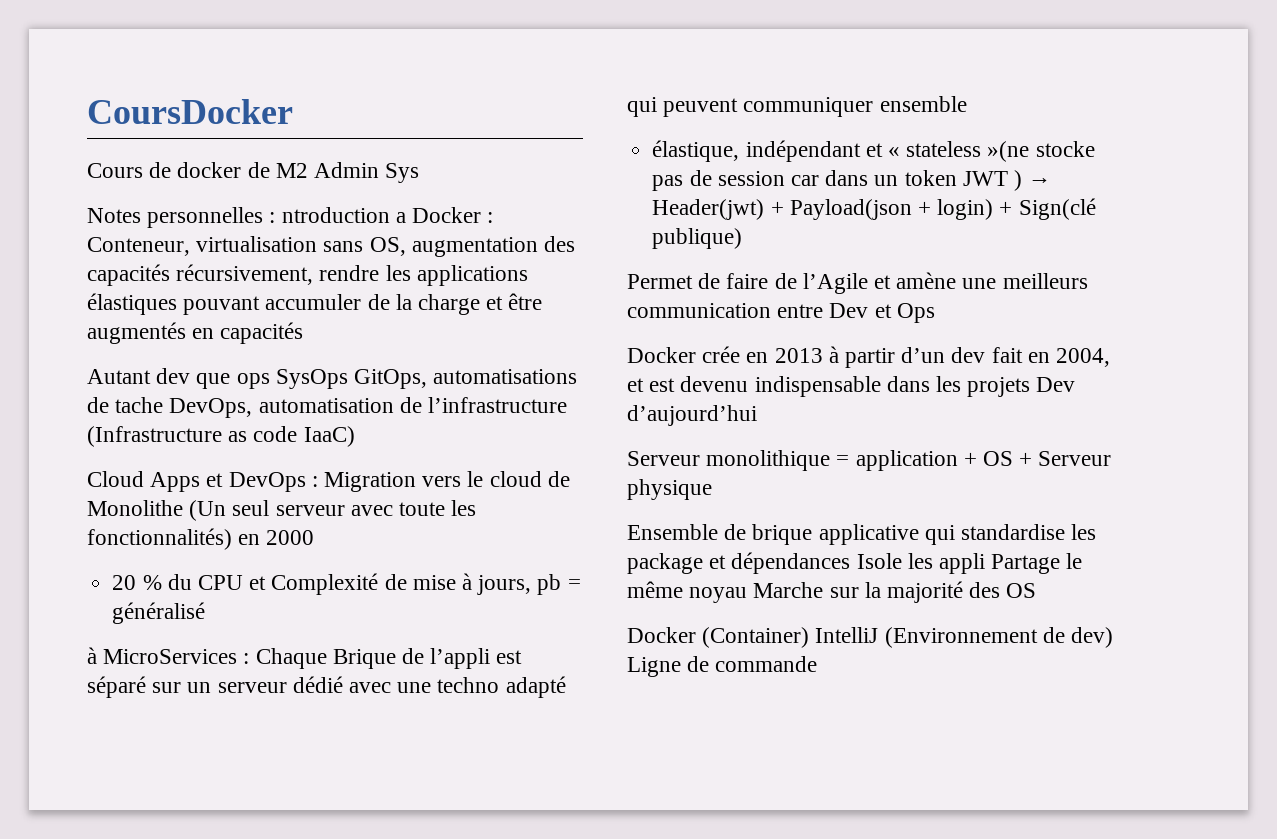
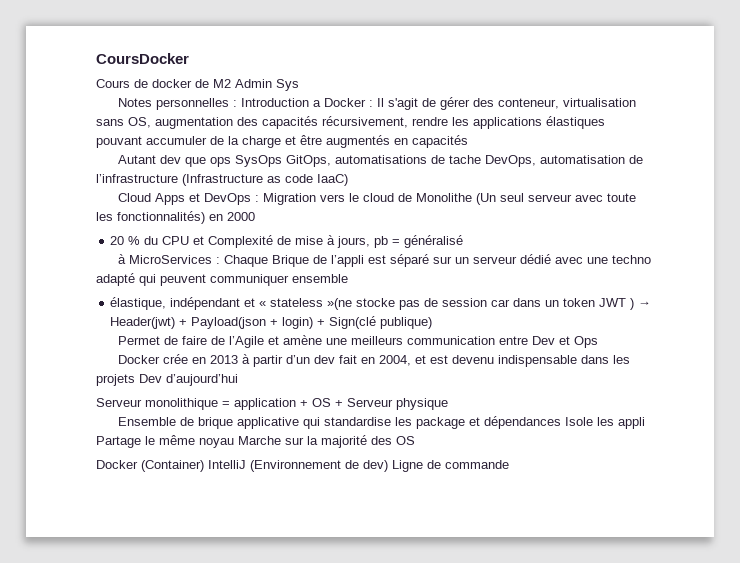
- Notes personnelles : ntroduction a Docker : Conteneur, virtualisation sans OS, augmentation des capacités récursivement, rendre les applications élastiques pouvant accumuler de la charge et être augmentés en capacités
+ Notes personnelles : Introduction a Docker : Il s'agit de gérer des conteneur, virtualisation sans OS, augmentation des capacités récursivement, rendre les applications élastiques pouvant accumuler de la charge et être augmentés en capacités

